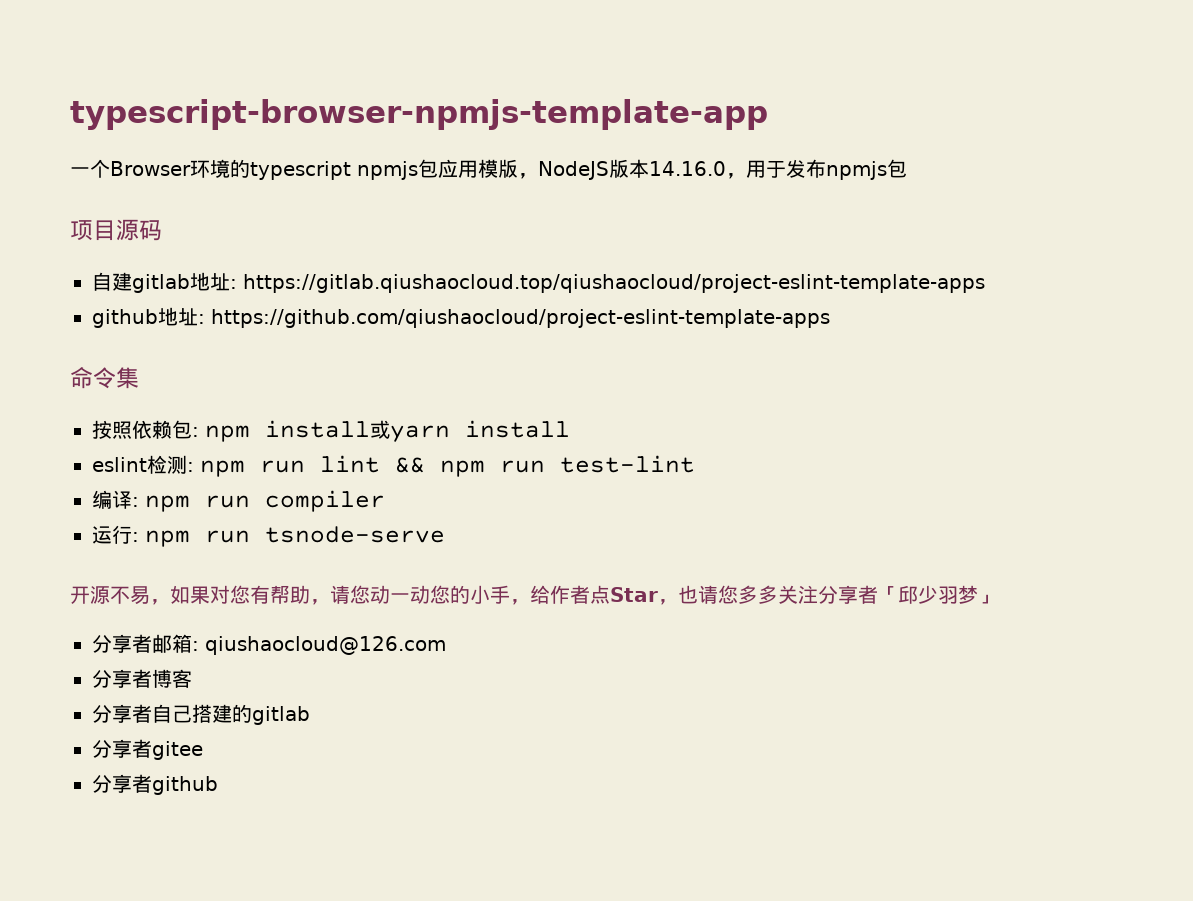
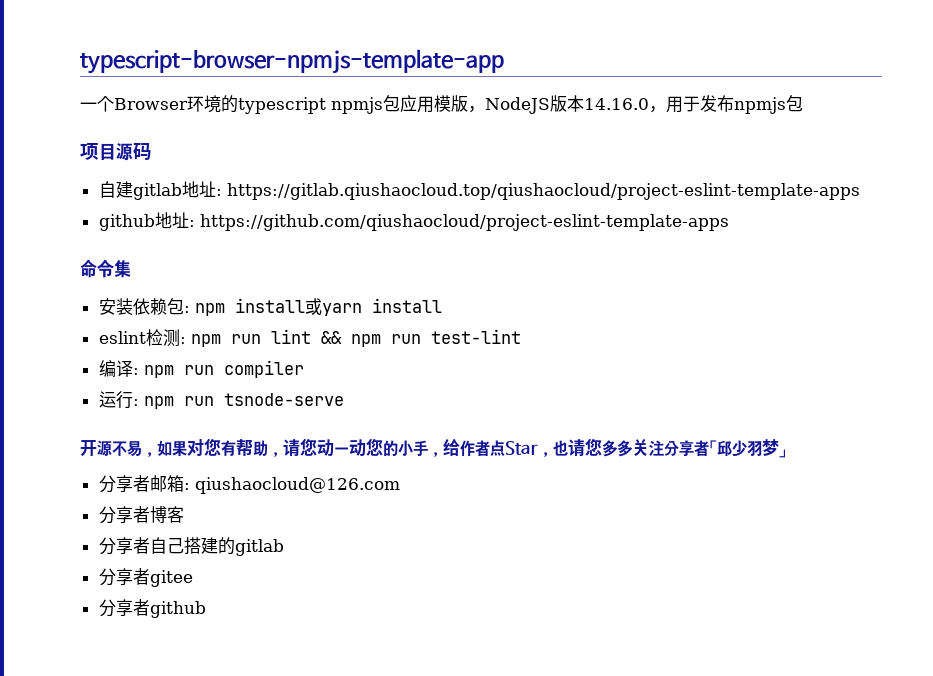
- 按照依赖包: npm install或yarn install
+ 安装依赖包: npm install或yarn install

